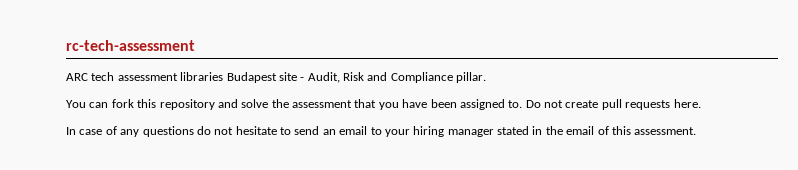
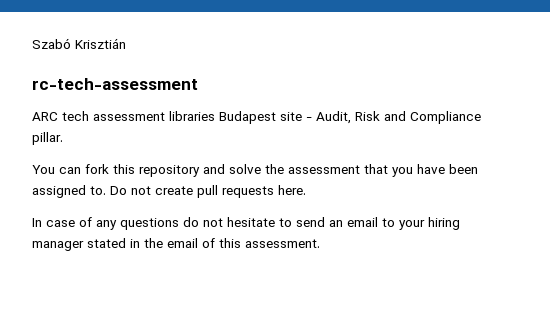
+ Szabó Krisztián

